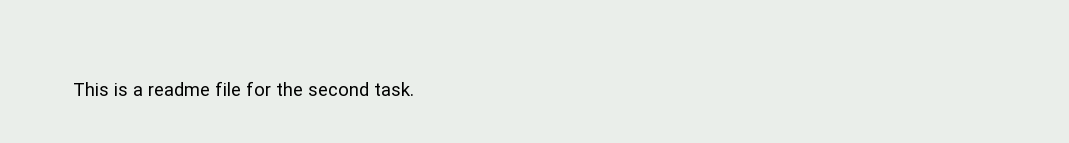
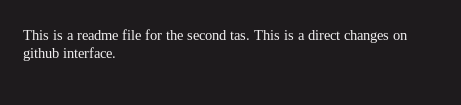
- This is a readme file for the second task.
+ This is a readme file for the second tas. This is a direct changes on github interface.

